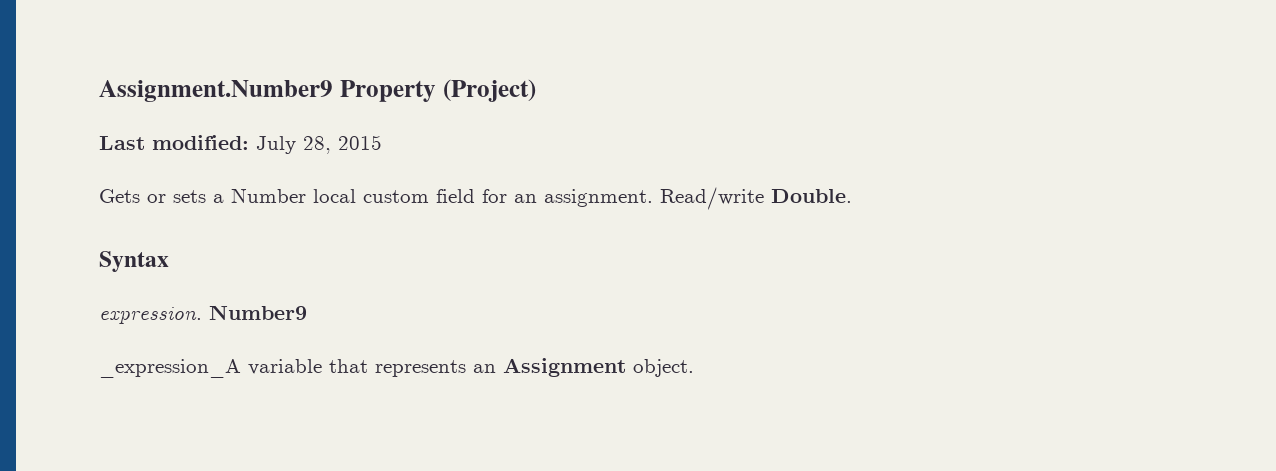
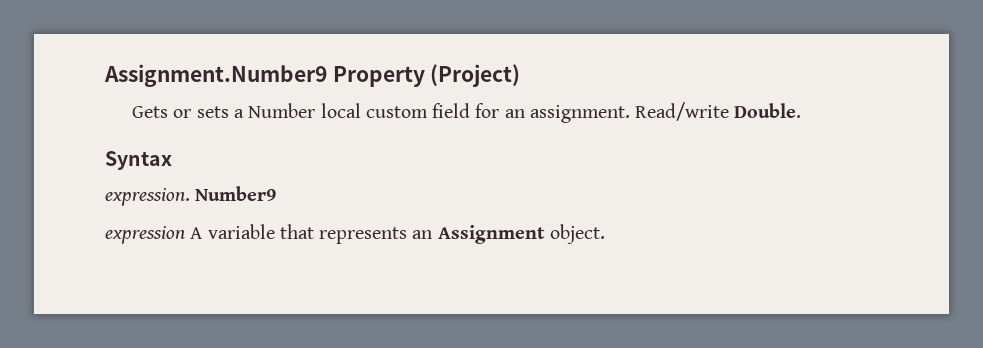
- Last modified: July 28, 2015
- _expression_A variable that represents an Assignment object.
+ expression A variable that represents an Assignment object.

